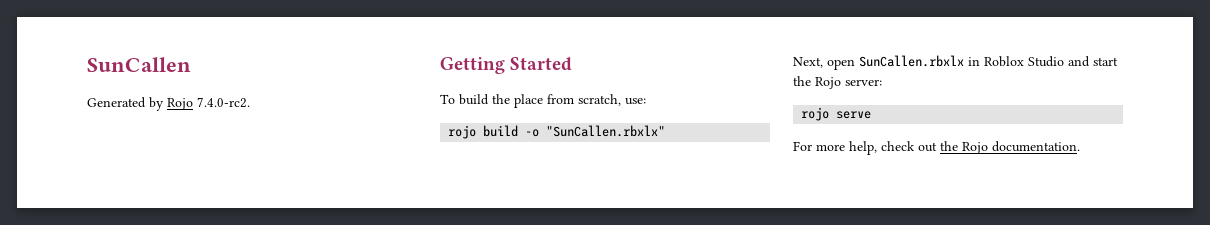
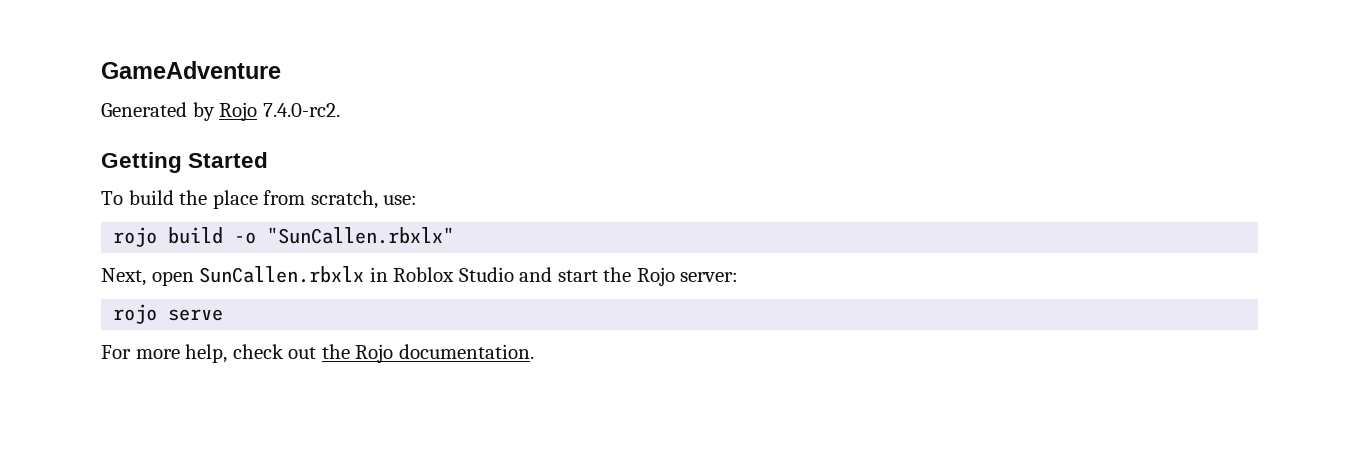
- SunCallen
+ GameAdventure

